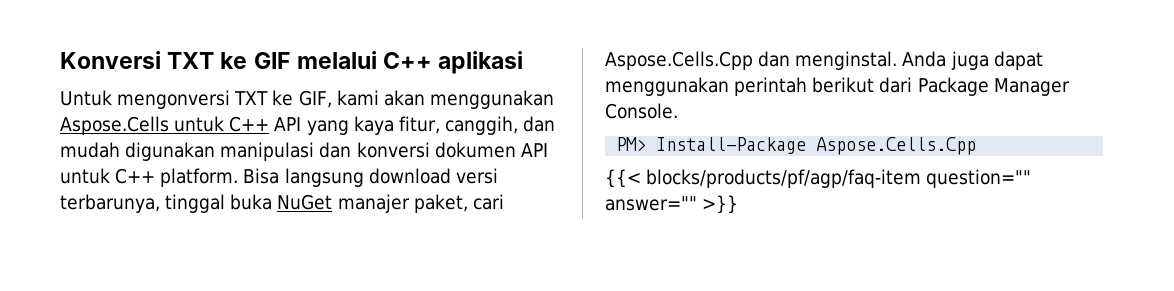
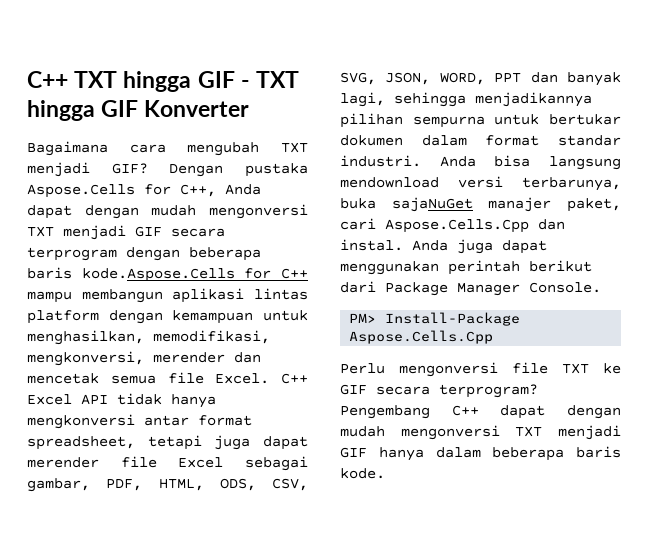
- Konversi TXT ke GIF melalui C++ aplikasi
- Untuk mengonversi TXT ke GIF, kami akan menggunakan Aspose.Cells untuk C++ API yang kaya fitur, canggih, dan mudah digunakan manipulasi dan konversi dokumen API untuk C++ platform. Bisa langsung download versi terbarunya, tinggal buka NuGet manajer paket, cari Aspose.Cells.Cpp dan menginstal.
+ C++ TXT hingga GIF - TXT hingga GIF Konverter
+ Bagaimana cara mengubah TXT menjadi GIF? Dengan pustaka Aspose.Cells for C++, Anda dapat dengan mudah mengonversi TXT menjadi GIF secara terprogram dengan beberapa baris kode.Aspose.Cells for C++ mampu membangun aplikasi lintas platform dengan kemampuan untuk menghasilkan, memodifikasi, mengkonversi, merender dan mencetak semua file Excel. C++ Excel API tidak hanya mengkonversi antar format spreadsheet, tetapi juga dapat merender file Excel sebagai gambar, PDF, HTML, ODS, CSV, SVG, JSON, WORD, PPT dan banyak lagi, sehingga menjadikannya pilihan sempurna untuk bertukar dokumen dalam format standar industri. Anda bisa langsung mendownload versi terbarunya, buka sajaNuGet manajer paket, cari Aspose.Cells.Cpp dan instal.
- {{< blocks/products/pf/agp/faq-item question="" answer="" >}}
+ Perlu mengonversi file TXT ke GIF secara terprogram? Pengembang C++ dapat dengan mudah mengonversi TXT menjadi GIF hanya dalam beberapa baris kode.

